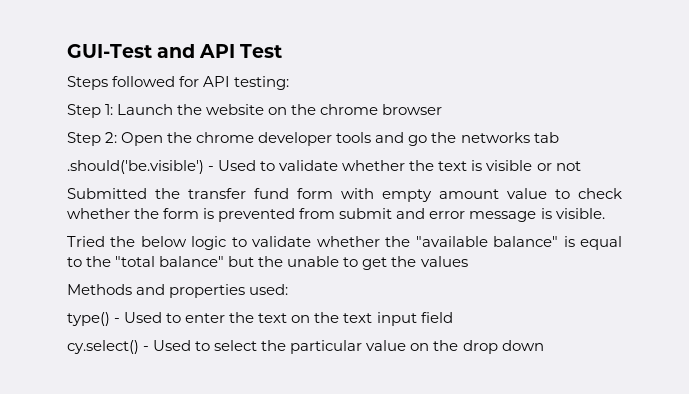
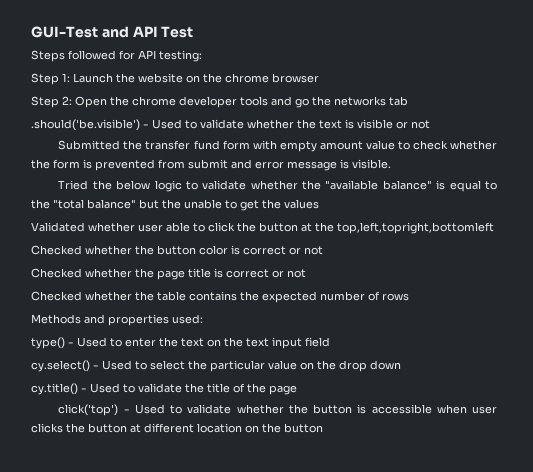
+ Validated whether user able to click the button at the top,left,topright,bottomleft
+ Checked whether the button color is correct or not
+ Checked whether the page title is correct or not
+ Checked whether the table contains the expected number of rows
+ cy.title() - Used to validate the title of the page
+ click('top') - Used to validate whether the button is accessible when user clicks the button at different location on the button

